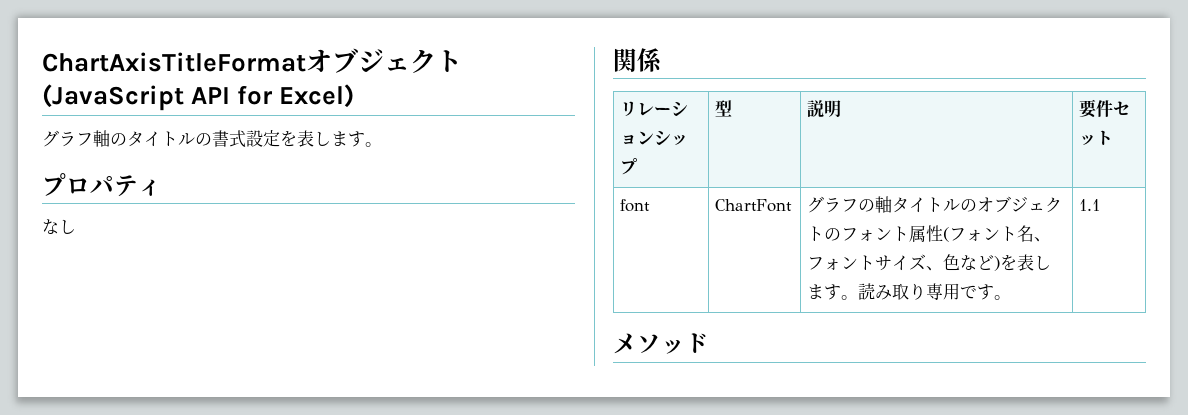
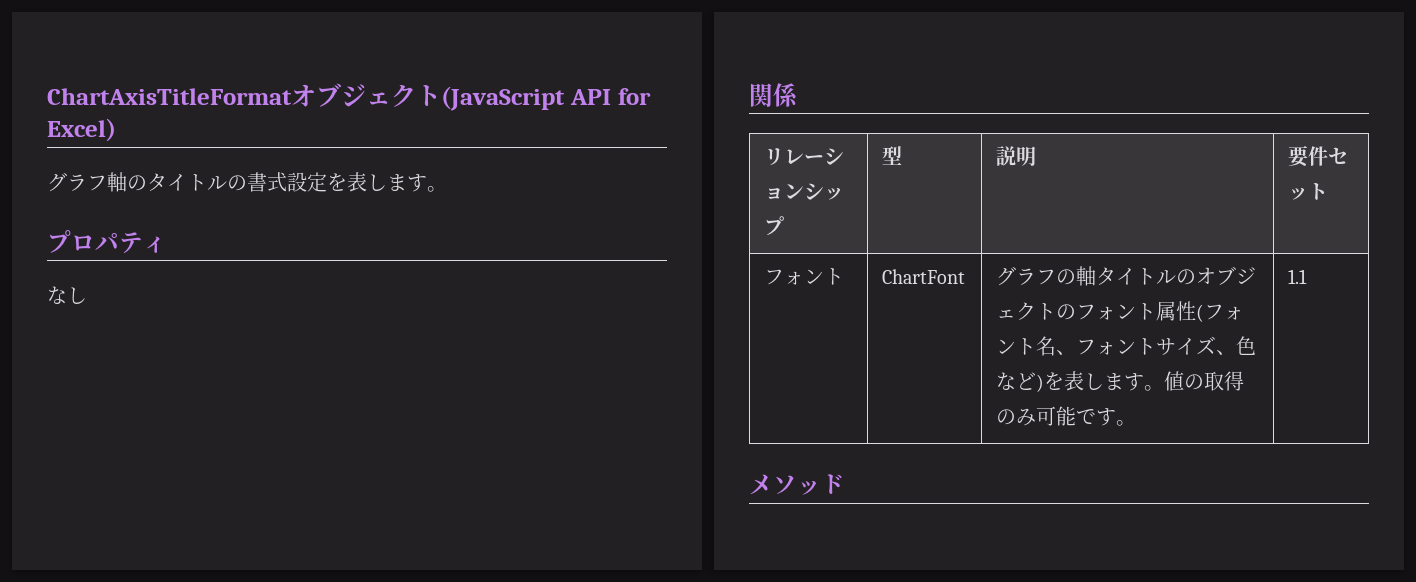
- font | ChartFont | グラフの軸タイトルのオブジェクトのフォント属性(フォント名、フォントサイズ、色など)を表します。読み取り専用です。 | 1.1
+ フォント | ChartFont | グラフの軸タイトルのオブジェクトのフォント属性(フォント名、フォントサイズ、色など)を表します。値の取得のみ可能です。 | 1.1

